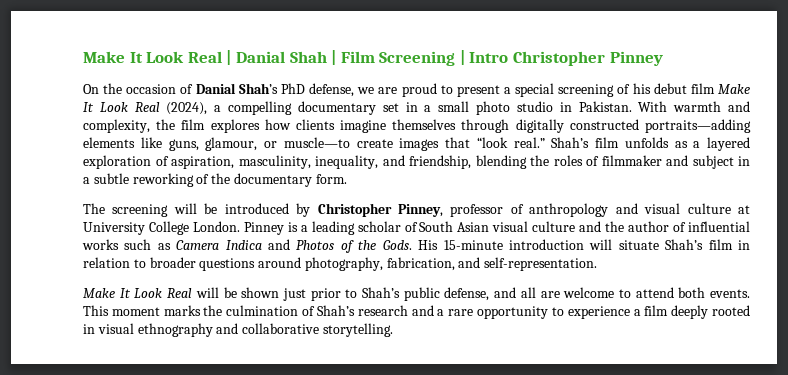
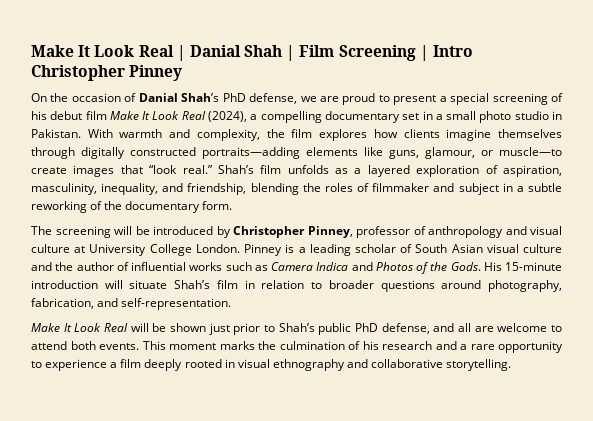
- Make It Look Real will be shown just prior to Shah’s public defense, and all are welcome to attend both events.
+ Make It Look Real will be shown just prior to Shah’s public PhD defense, and all are welcome to attend both events.
- This moment marks the culmination of Shah’s research and a rare opportunity to experience a film deeply rooted in visual ethnography and collaborative storytelling.
+ This moment marks the culmination of his research and a rare opportunity to experience a film deeply rooted in visual ethnography and collaborative storytelling.

